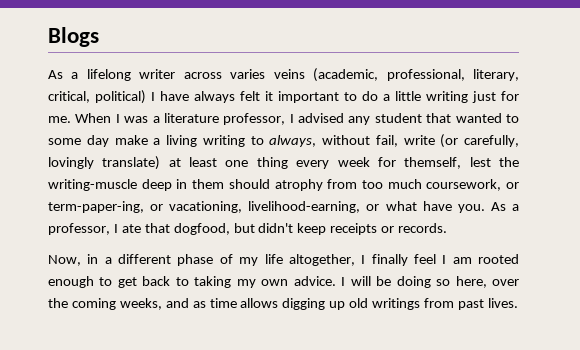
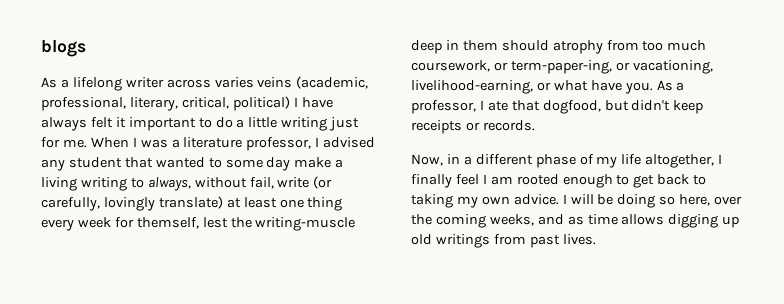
- Blogs
+ blogs

